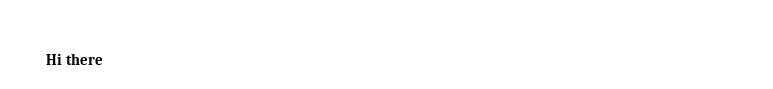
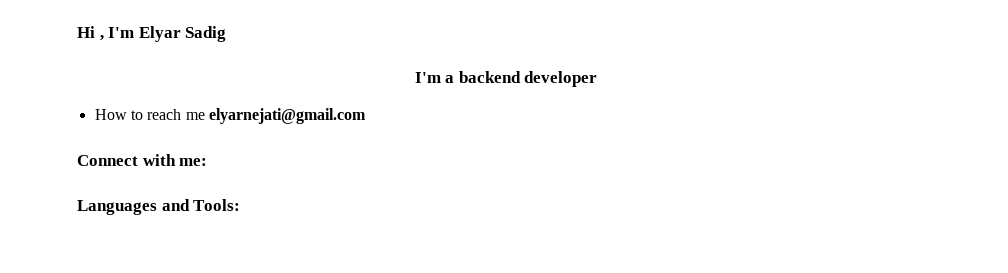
- Hi there
+ Hi , I'm Elyar Sadig
+ I'm a backend developer
+ How to reach me elyarnejati@gmail.com
+ Connect with me:
+ Languages and Tools:

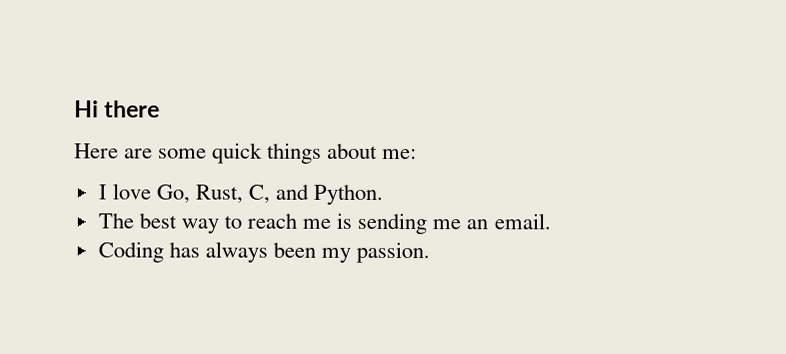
- Hi , I'm Elyar Sadig
- I'm a backend developer
- How to reach me elyarnejati@gmail.com
- Connect with me:
- Languages and Tools:
+ Hi there
+ Here are some quick things about me:
+ I love Go, Rust, C, and Python.
+ The best way to reach me is sending me an email.
+ Coding has always been my passion.

